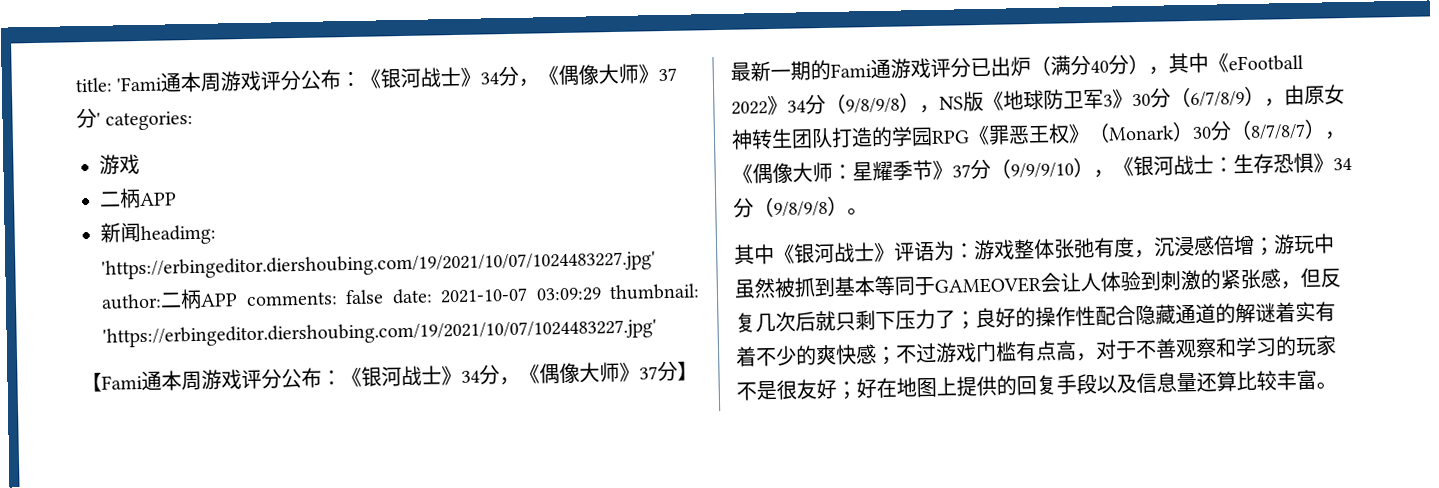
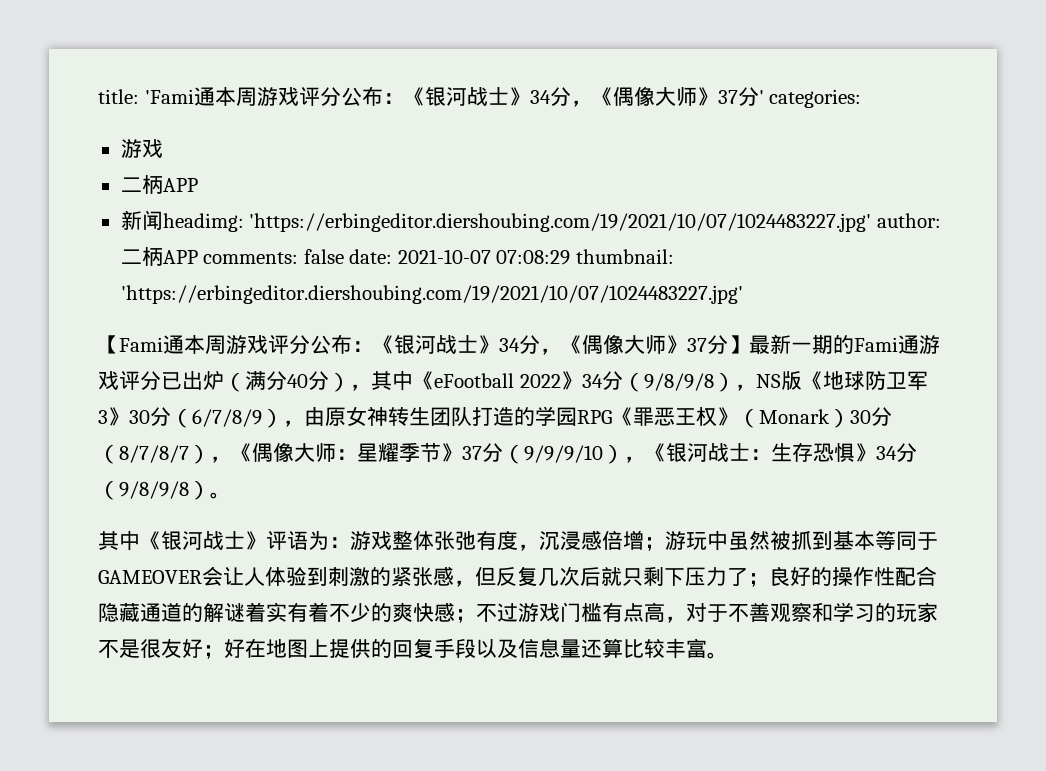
- 新闻headimg: 'https://erbingeditor.diershoubing.com/19/2021/10/07/1024483227.jpg' author:二柄APP comments: false date: 2021-10-07 03:09:29 thumbnail: 'https://erbingeditor.diershoubing.com/19/2021/10/07/1024483227.jpg'
+ 新闻headimg: 'https://erbingeditor.diershoubing.com/19/2021/10/07/1024483227.jpg' author:二柄APP comments: false date: 2021-10-07 07:08:29 thumbnail: 'https://erbingeditor.diershoubing.com/19/2021/10/07/1024483227.jpg'

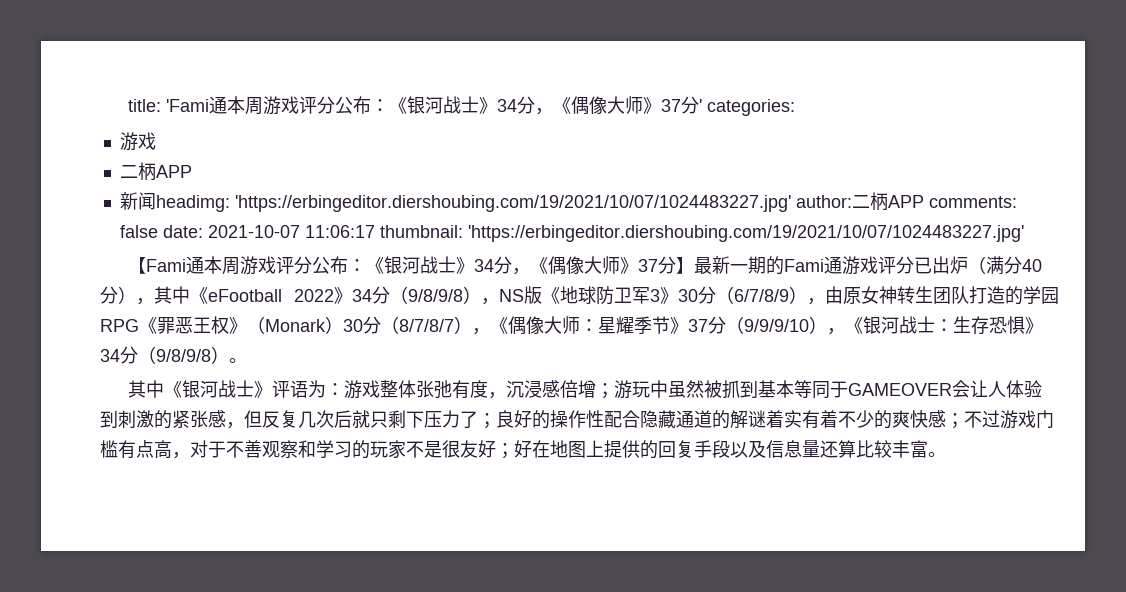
- 新闻headimg: 'https://erbingeditor.diershoubing.com/19/2021/10/07/1024483227.jpg' author:二柄APP comments: false date: 2021-10-07 07:08:29 thumbnail: 'https://erbingeditor.diershoubing.com/19/2021/10/07/1024483227.jpg'
+ 新闻headimg: 'https://erbingeditor.diershoubing.com/19/2021/10/07/1024483227.jpg' author:二柄APP comments: false date: 2021-10-07 11:06:17 thumbnail: 'https://erbingeditor.diershoubing.com/19/2021/10/07/1024483227.jpg'

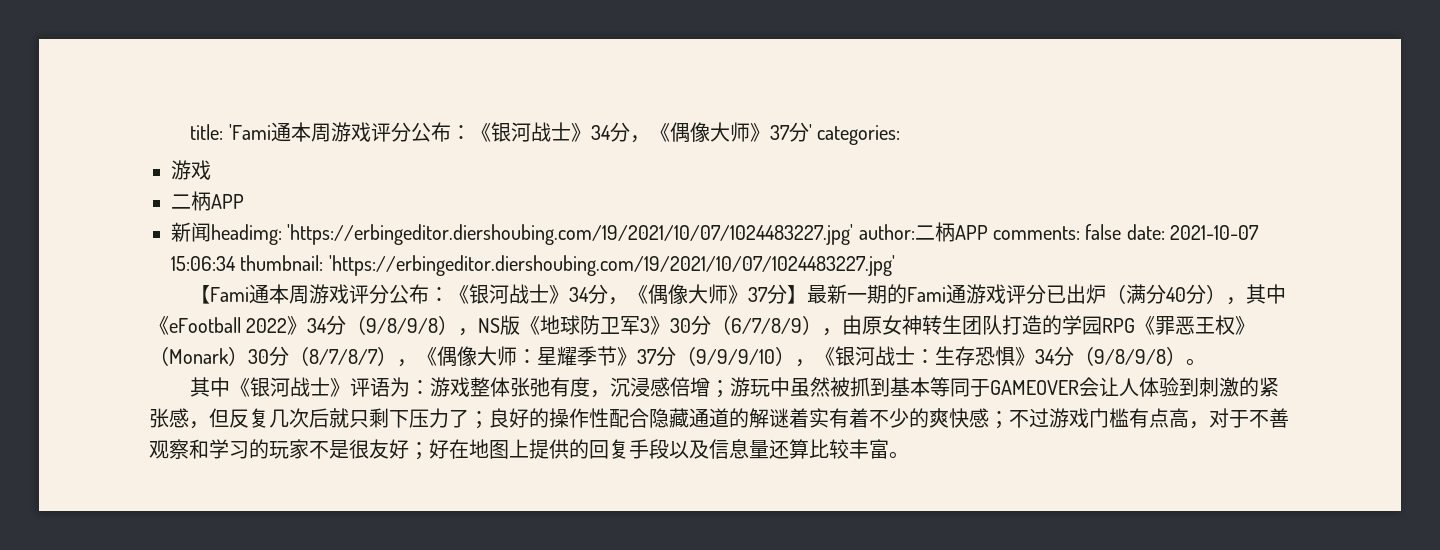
- 新闻headimg: 'https://erbingeditor.diershoubing.com/19/2021/10/07/1024483227.jpg' author:二柄APP comments: false date: 2021-10-07 11:06:17 thumbnail: 'https://erbingeditor.diershoubing.com/19/2021/10/07/1024483227.jpg'
+ 新闻headimg: 'https://erbingeditor.diershoubing.com/19/2021/10/07/1024483227.jpg' author:二柄APP comments: false date: 2021-10-07 15:06:34 thumbnail: 'https://erbingeditor.diershoubing.com/19/2021/10/07/1024483227.jpg'

